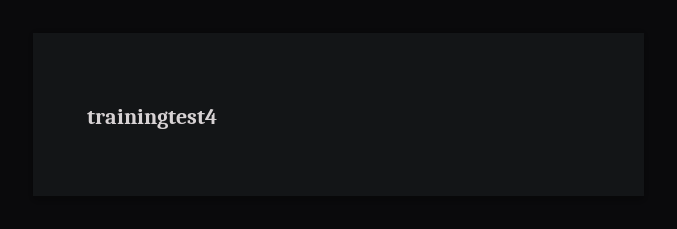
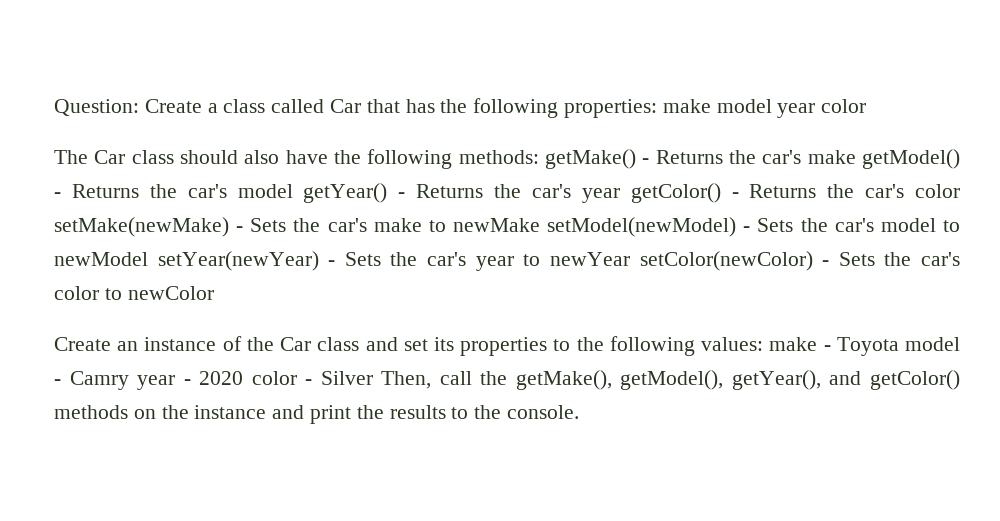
- trainingtest4
+ Question: Create a class called Car that has the following properties: make model year color
+ The Car class should also have the following methods: getMake() - Returns the car's make getModel() - Returns the car's model getYear() - Returns the car's year getColor() - Returns the car's color setMake(newMake) - Sets the car's make to newMake setModel(newModel) - Sets the car's model to newModel setYear(newYear) - Sets the car's year to newYear setColor(newColor) - Sets the car's color to newColor
+ Create an instance of the Car class and set its properties to the following values: make - Toyota model - Camry year - 2020 color - Silver Then, call the getMake(), getModel(), getYear(), and getColor() methods on the instance and print the results to the console.

